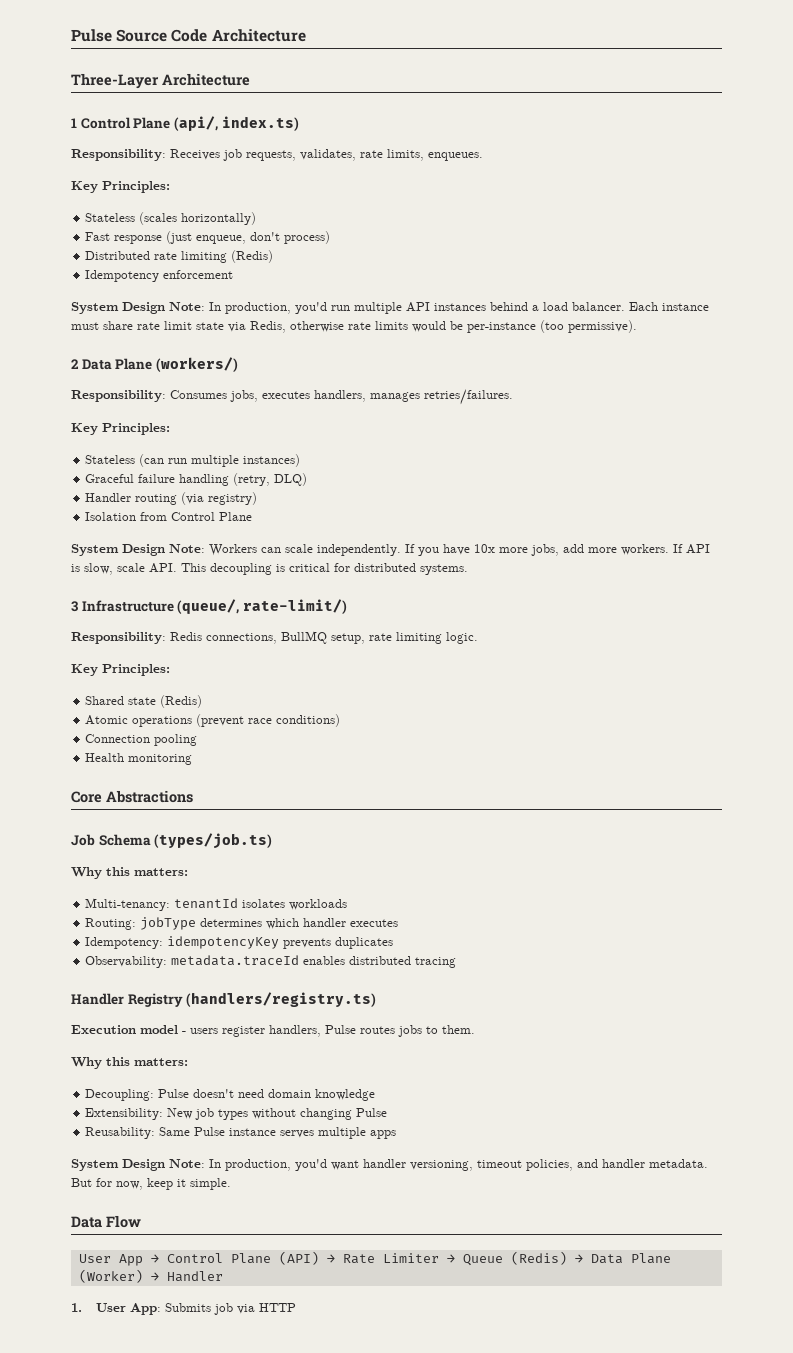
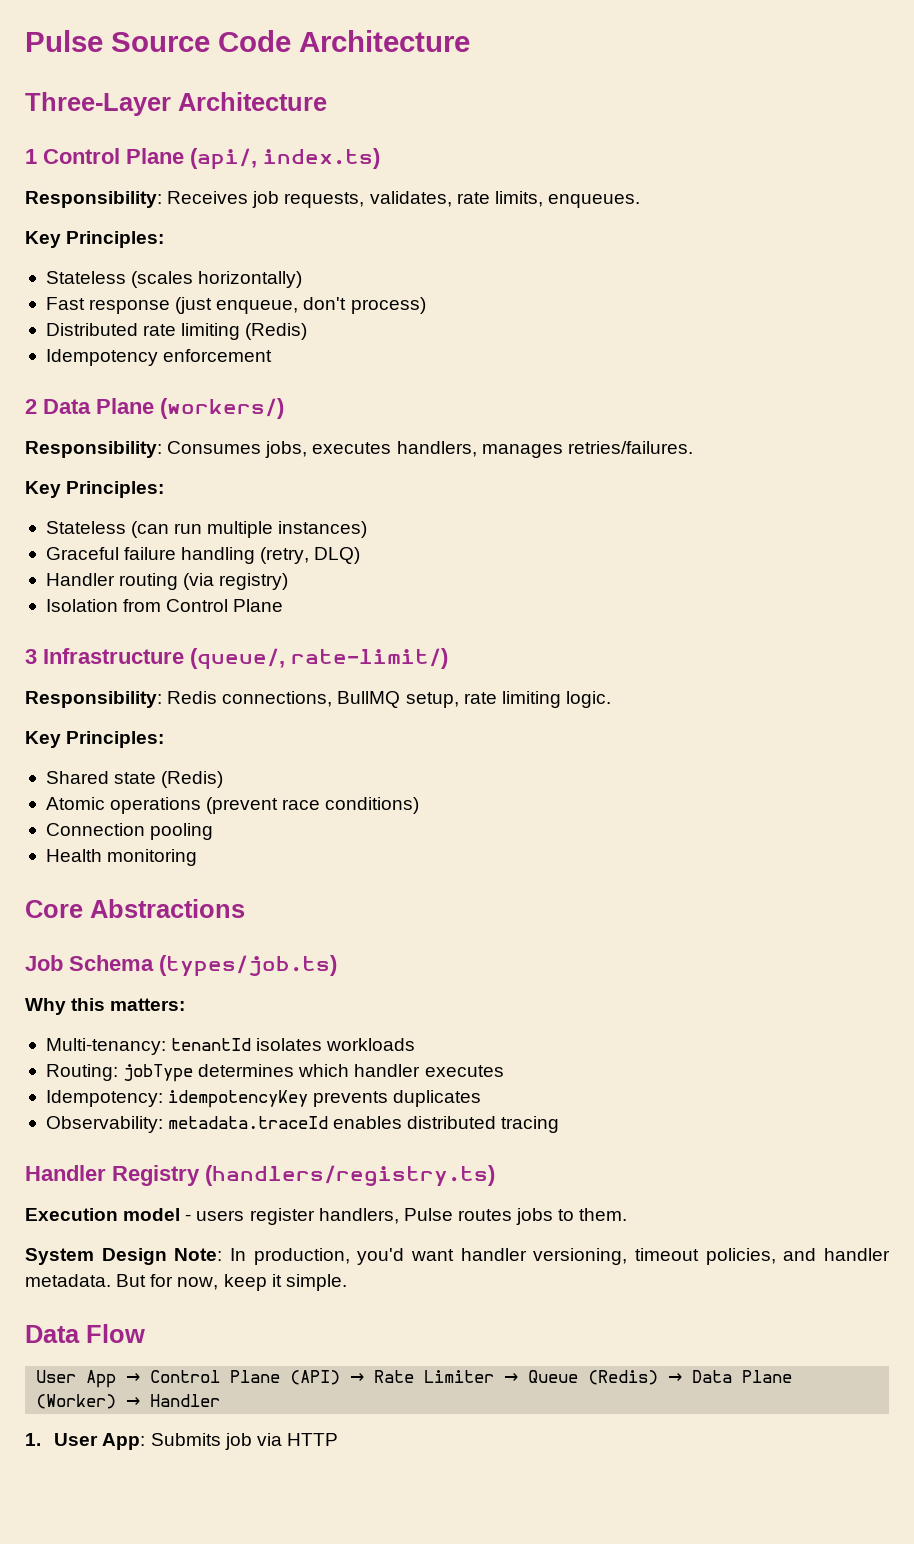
- System Design Note: In production, you'd run multiple API instances behind a load balancer. Each instance must share rate limit state via Redis, otherwise rate limits would be per-instance (too permissive).
- System Design Note: Workers can scale independently. If you have 10x more jobs, add more workers. If API is slow, scale API. This decoupling is critical for distributed systems.
  Execution model - users register handlers, Pulse routes jobs to them.
- Why this matters:
- Decoupling: Pulse doesn't need domain knowledge
- Extensibility: New job types without changing Pulse
- Reusability: Same Pulse instance serves multiple apps

